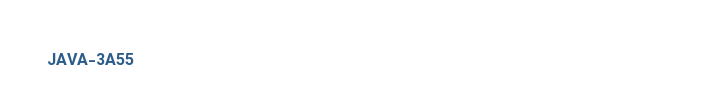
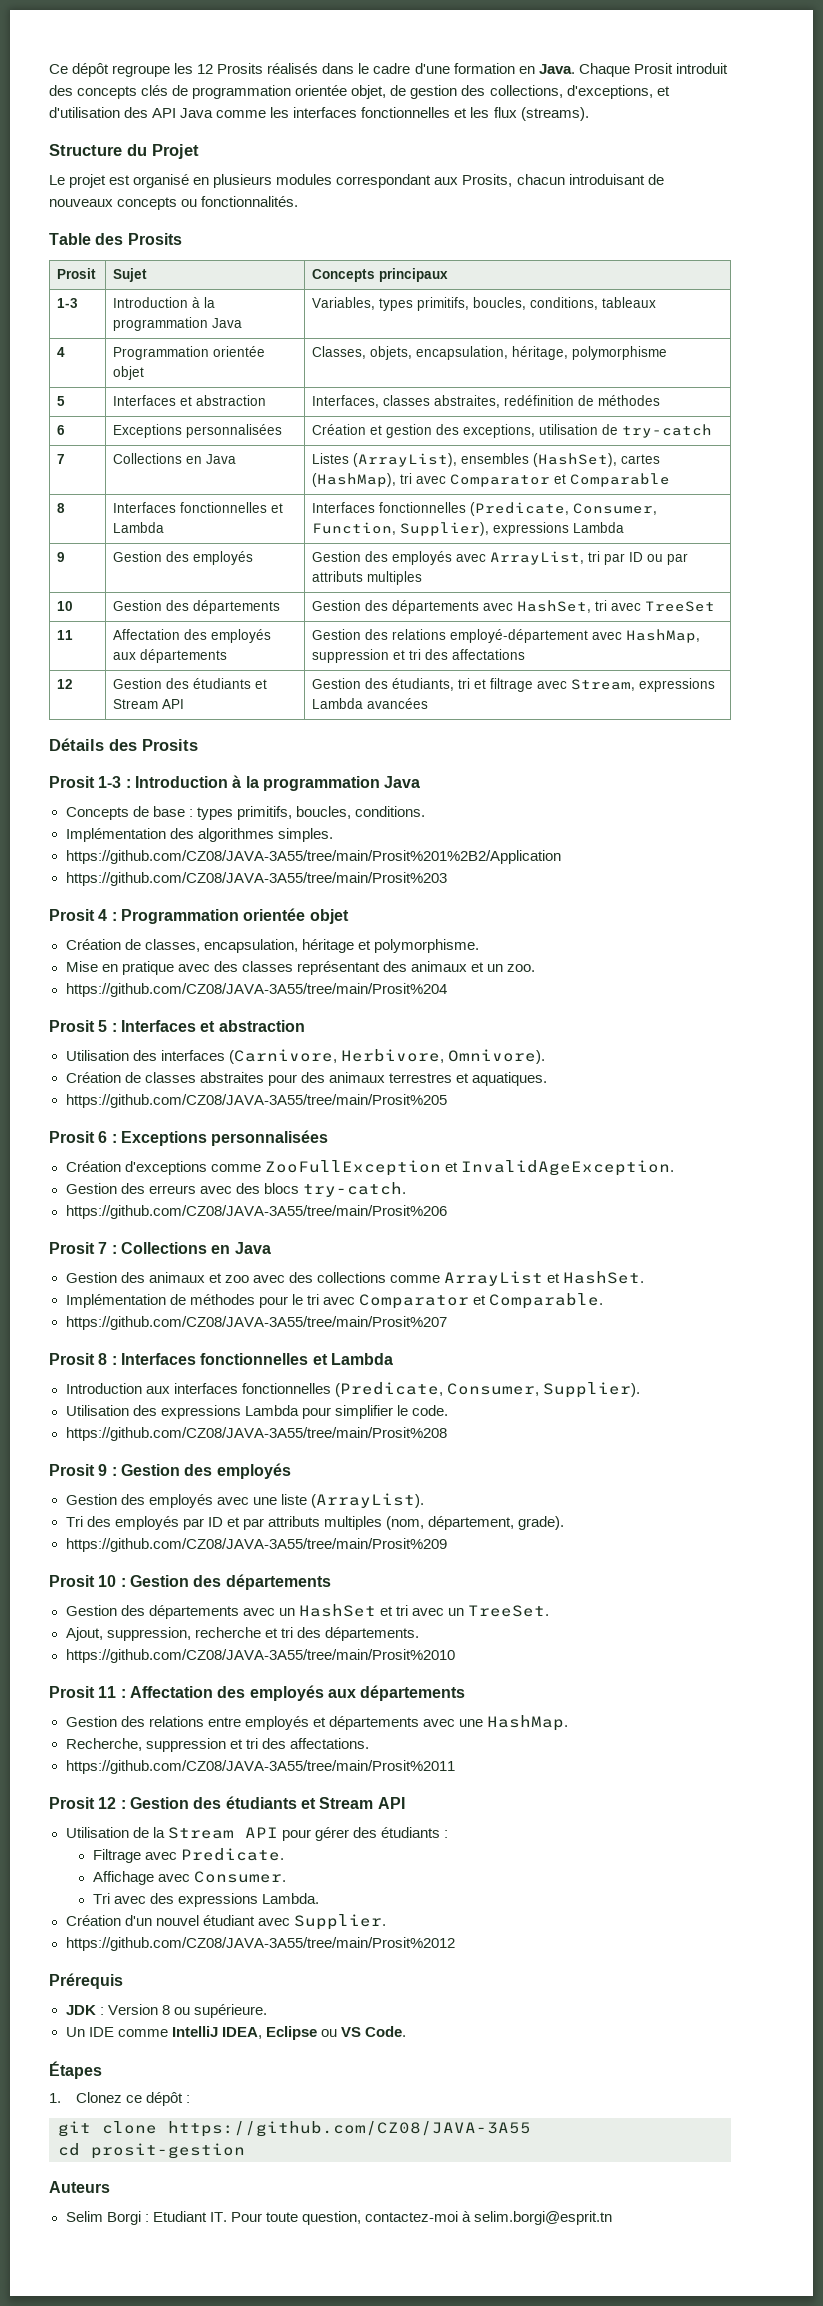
- JAVA-3A55
+ Ce dépôt regroupe les 12 Prosits réalisés dans le cadre d'une formation en Java. Chaque Prosit introduit des concepts clés de programmation orientée objet, de gestion des collections, d'exceptions, et d'utilisation des API Java comme les interfaces fonctionnelles et les flux (streams).
+ Structure du Projet
+ Le projet est organisé en plusieurs modules correspondant aux Prosits, chacun introduisant de nouveaux concepts ou fonctionnalités.
+ Table des Prosits
+ Prosit | Sujet | Concepts principaux
+ 1-3 | Introduction à la programmation Java | Variables, types primitifs, boucles, conditions, tableaux
+ 4 | Programmation orientée objet | Classes, objets, encapsulation, héritage, polymorphisme
+ 5 | Interfaces et abstraction | Interfaces, classes abstraites, redéfinition de méthodes
+ 6 | Exceptions personnalisées | Création et gestion des exceptions, utilisation de try-catch
+ 7 | Collections en Java | Listes (ArrayList), ensembles (HashSet), cartes (HashMap), tri avec Comparator et Comparable
+ 8 | Interfaces fonctionnelles et Lambda | Interfaces fonctionnelles (Predicate, Consumer, Function, Supplier), expressions Lambda
+ 9 | Gestion des employés | Gestion des employés avec ArrayList, tri par ID ou par attributs multiples
+ 10 | Gestion des départements | Gestion des départements avec HashSet, tri avec TreeSet
+ 11 | Affectation des employés aux départements | Gestion des relations employé-département avec HashMap, suppression et tri des affectations
+ 12 | Gestion des étudiants et Stream API | Gestion des étudiants, tri et filtrage avec Stream, expressions Lambda avancées
+ Détails des Prosits
+ Prosit 1-3 : Introduction à la programmation Java
+ Concepts de base : types primitifs, boucles, conditions.
+ Implémentation des algorithmes simples.
+ https://github.com/CZ08/JAVA-3A55/tree/main/Prosit%201%2B2/Application
+ https://github.com/CZ08/JAVA-3A55/tree/main/Prosit%203
+ Prosit 4 : Programmation orientée objet
+ Création de classes, encapsulation, héritage et polymorphisme.
+ Mise en pratique avec des classes représentant des animaux et un zoo.
+ https://github.com/CZ08/JAVA-3A55/tree/main/Prosit%204
+ Prosit 5 : Interfaces et abstraction
+ Utilisation des interfaces (Carnivore, Herbivore, Omnivore).
+ Création de classes abstraites pour des animaux terrestres et aquatiques.
+ https://github.com/CZ08/JAVA-3A55/tree/main/Prosit%205
+ Prosit 6 : Exceptions personnalisées
+ Création d'exceptions comme ZooFullException et InvalidAgeException.
+ Gestion des erreurs avec des blocs try-catch.
+ https://github.com/CZ08/JAVA-3A55/tree/main/Prosit%206
+ Prosit 7 : Collections en Java
+ Gestion des animaux et zoo avec des collections comme ArrayList et HashSet.
+ Implémentation de méthodes pour le tri avec Comparator et Comparable.
+ https://github.com/CZ08/JAVA-3A55/tree/main/Prosit%207
+ Prosit 8 : Interfaces fonctionnelles et Lambda
+ Introduction aux interfaces fonctionnelles (Predicate, Consumer, Supplier).
+ Utilisation des expressions Lambda pour simplifier le code.
+ https://github.com/CZ08/JAVA-3A55/tree/main/Prosit%208
+ Prosit 9 : Gestion des employés
+ Gestion des employés avec une liste (ArrayList).
+ Tri des employés par ID et par attributs multiples (nom, département, grade).
+ https://github.com/CZ08/JAVA-3A55/tree/main/Prosit%209
+ Prosit 10 : Gestion des départements
+ Gestion des départements avec un HashSet et tri avec un TreeSet.
+ Ajout, suppression, recherche et tri des départements.
+ https://github.com/CZ08/JAVA-3A55/tree/main/Prosit%2010
+ Prosit 11 : Affectation des employés aux départements
+ Gestion des relations entre employés et départements avec une HashMap.
+ Recherche, suppression et tri des affectations.
+ https://github.com/CZ08/JAVA-3A55/tree/main/Prosit%2011
+ Prosit 12 : Gestion des étudiants et Stream API
+ Utilisation de la Stream API pour gérer des étudiants :
+ Filtrage avec Predicate.
+ Affichage avec Consumer.
+ Tri avec des expressions Lambda.
+ Création d'un nouvel étudiant avec Supplier.
+ https://github.com/CZ08/JAVA-3A55/tree/main/Prosit%2012
+ Prérequis
+ JDK : Version 8 ou supérieure.
+ Un IDE comme IntelliJ IDEA, Eclipse ou VS Code.
+ Étapes
+ 1. Clonez ce dépôt :
+ git clone https://github.com/CZ08/JAVA-3A55
+ cd prosit-gestion
+ Auteurs
+ Selim Borgi : Etudiant IT. Pour toute question, contactez-moi à selim.borgi@esprit.tn

